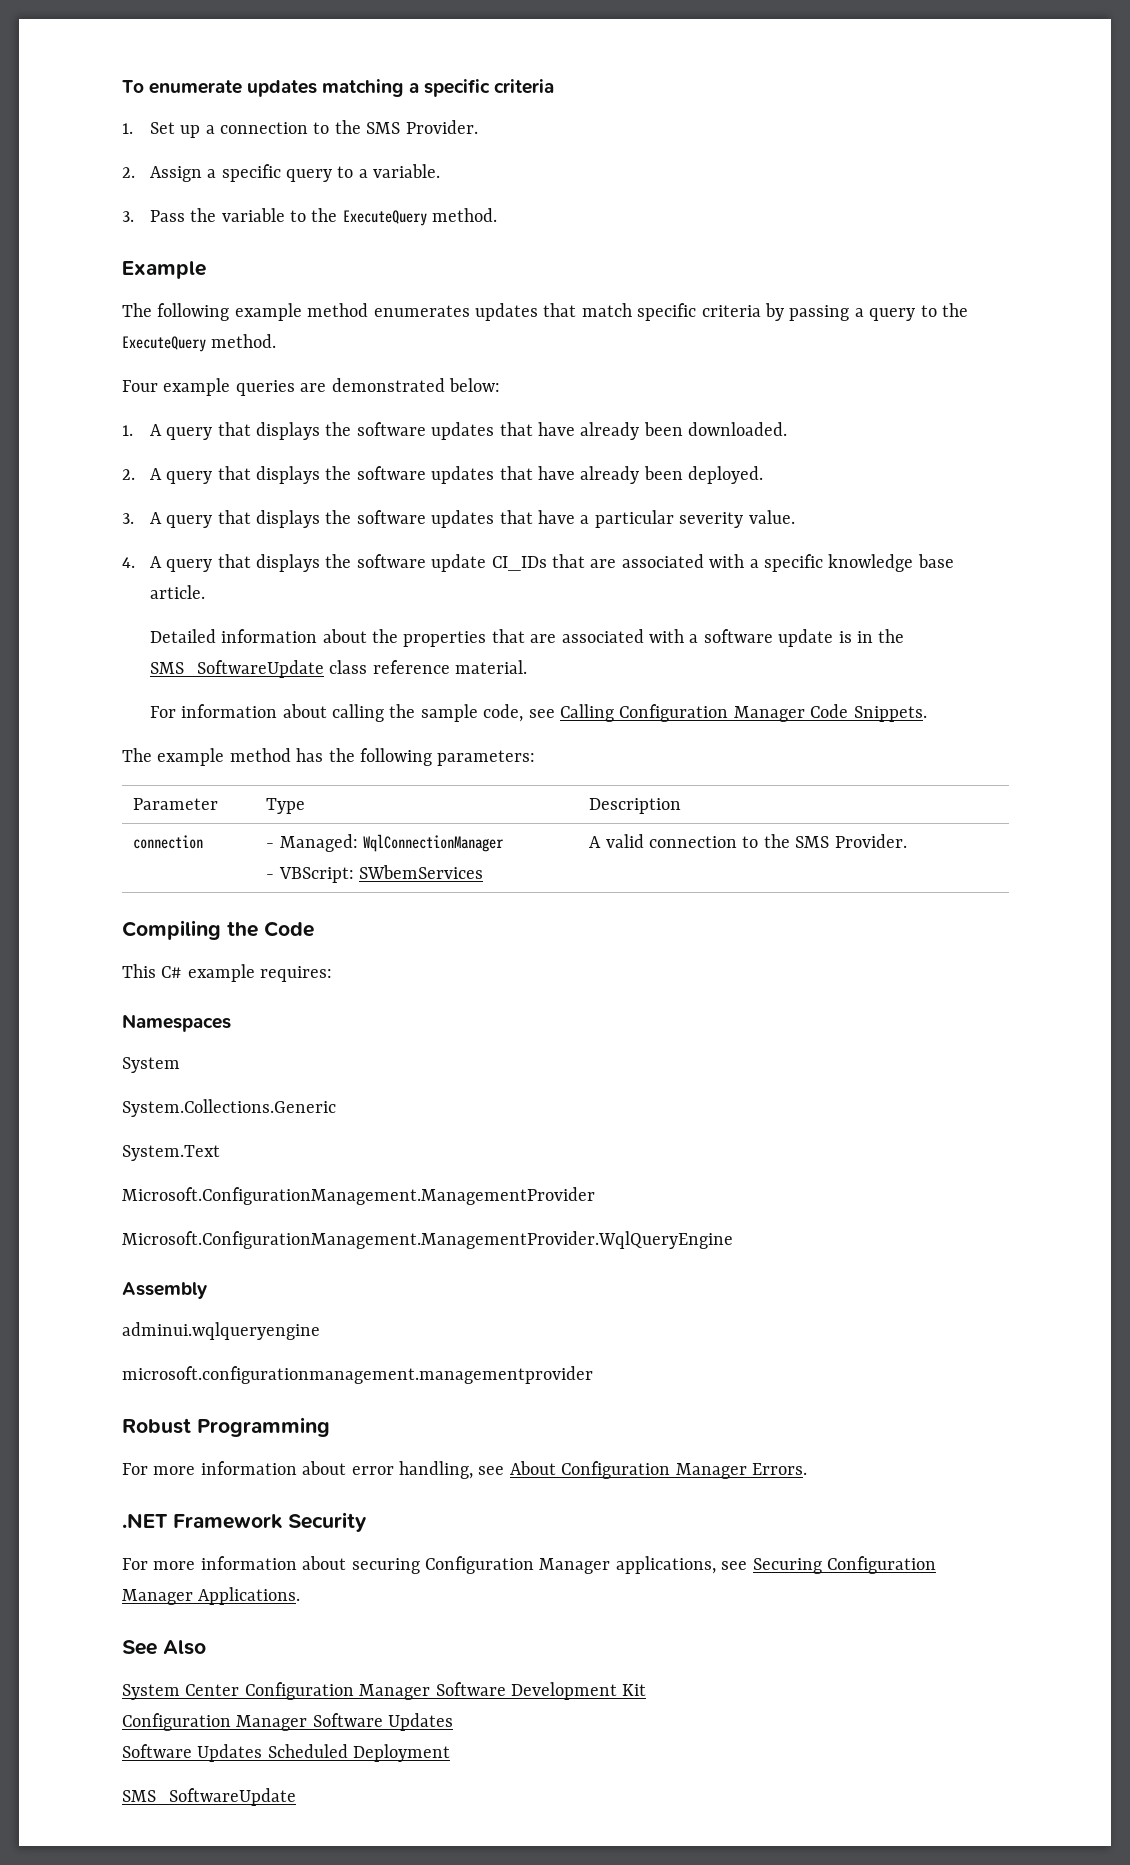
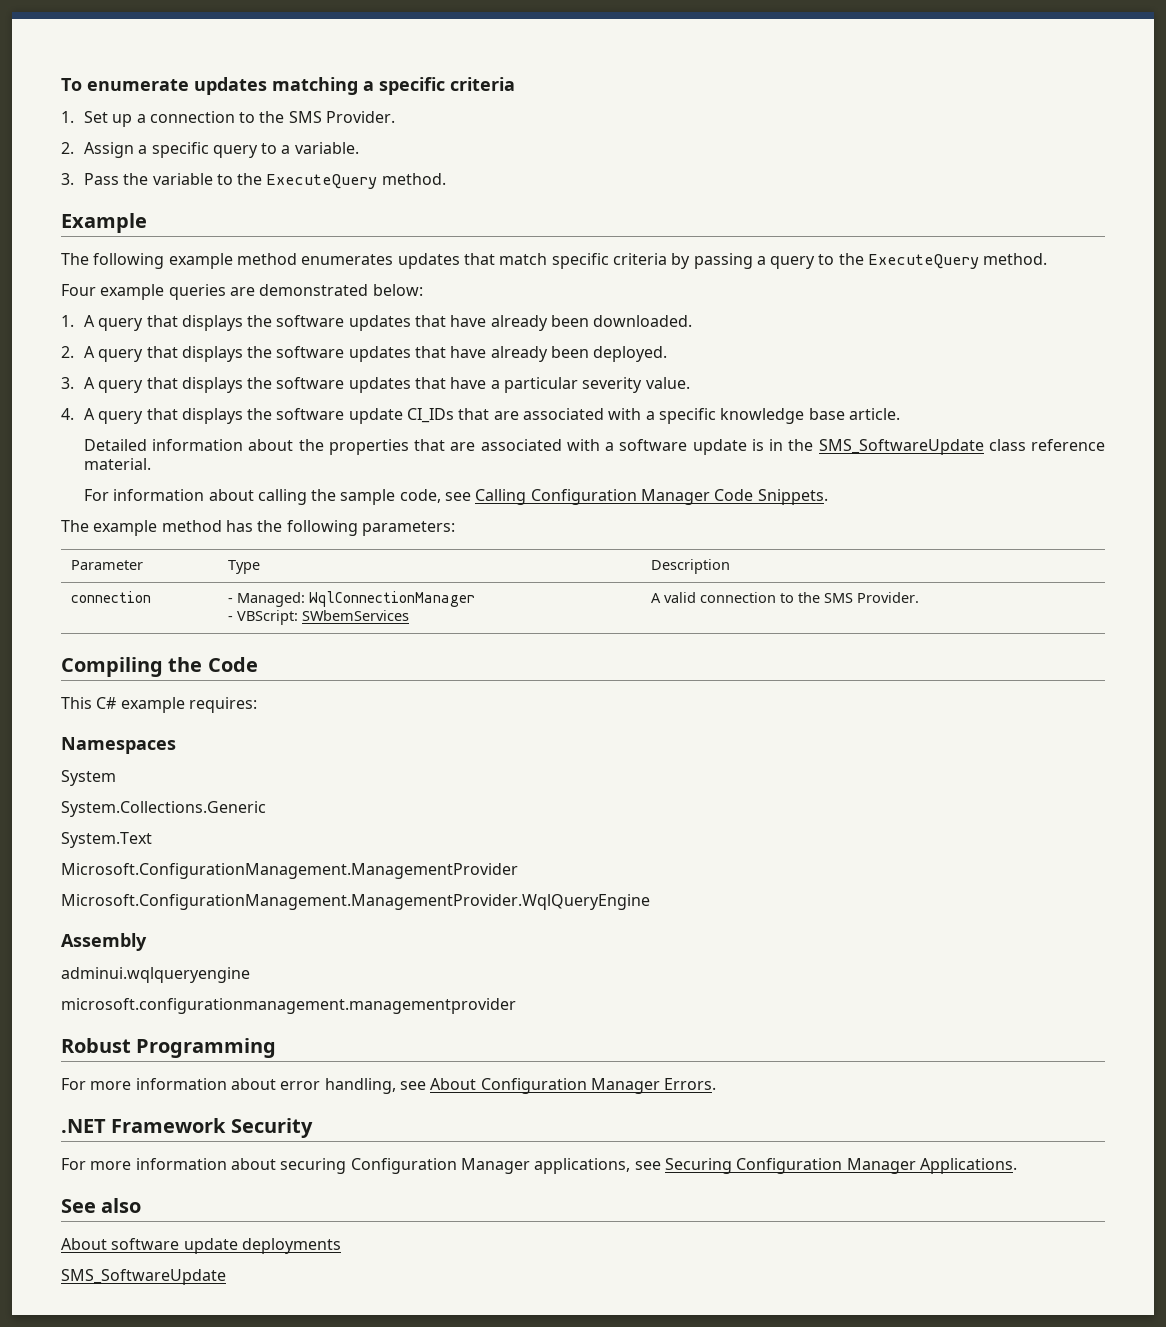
- See Also
- System Center Configuration Manager Software Development Kit
- Configuration Manager Software Updates
- Software Updates Scheduled Deployment
+ See also
+ About software update deployments

